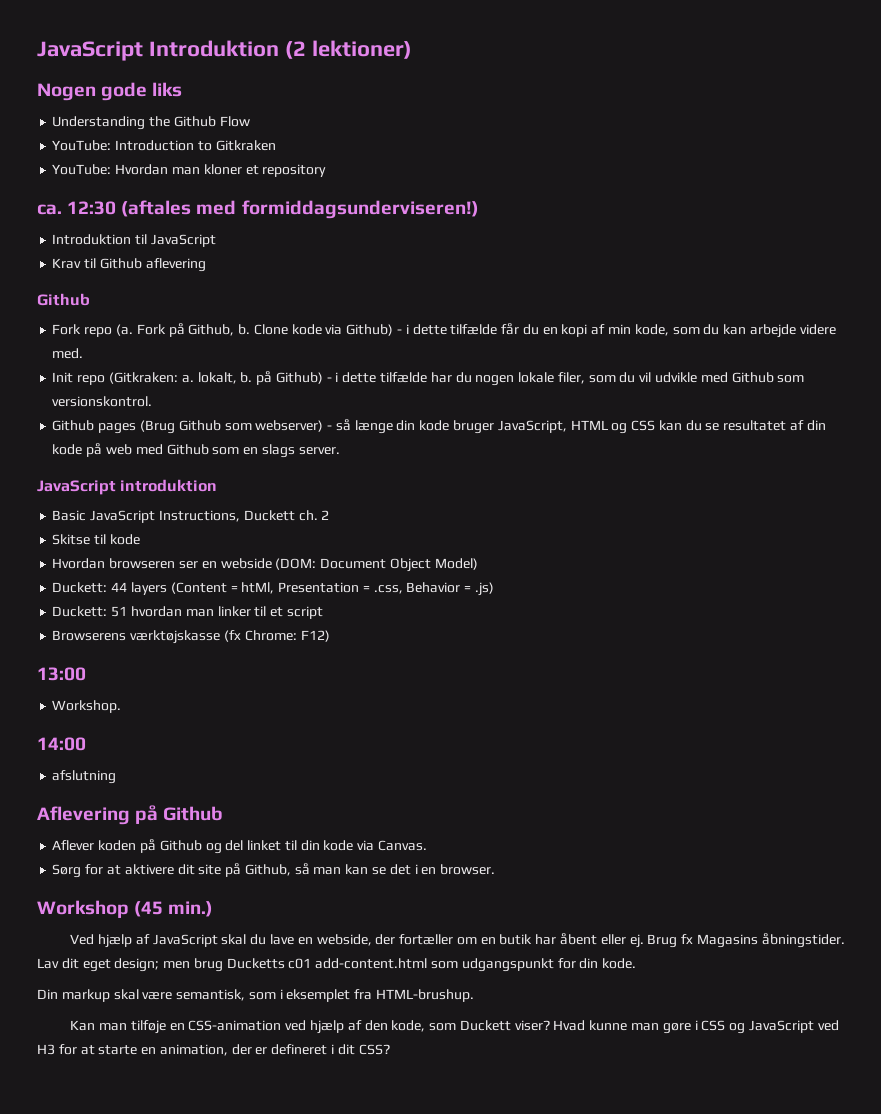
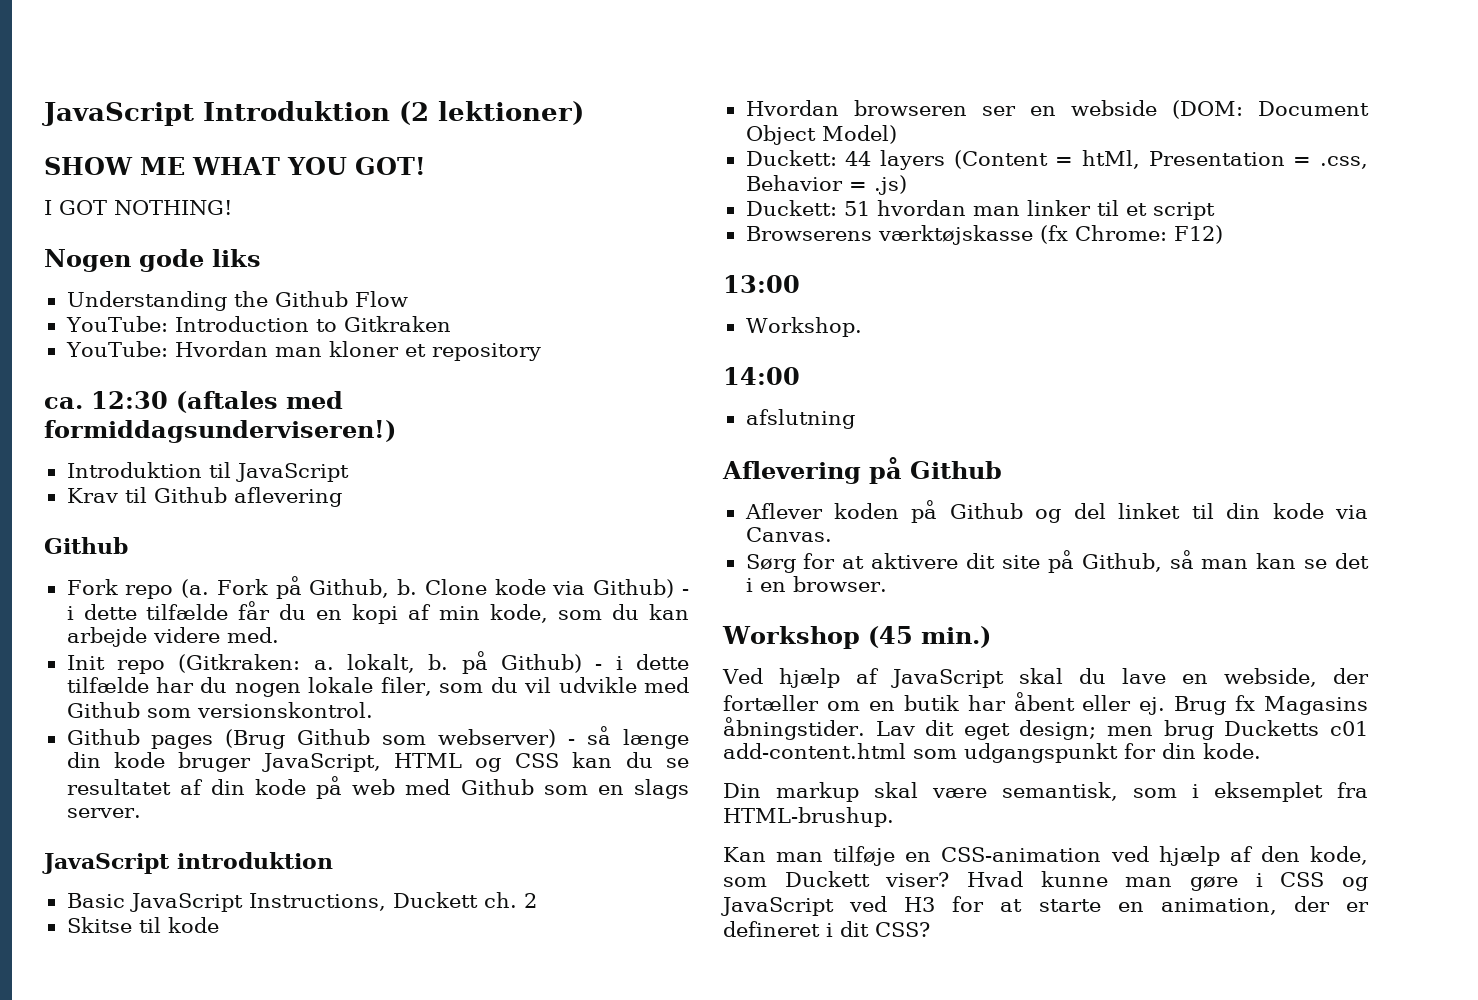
+ SHOW ME WHAT YOU GOT!
+ I GOT NOTHING!

